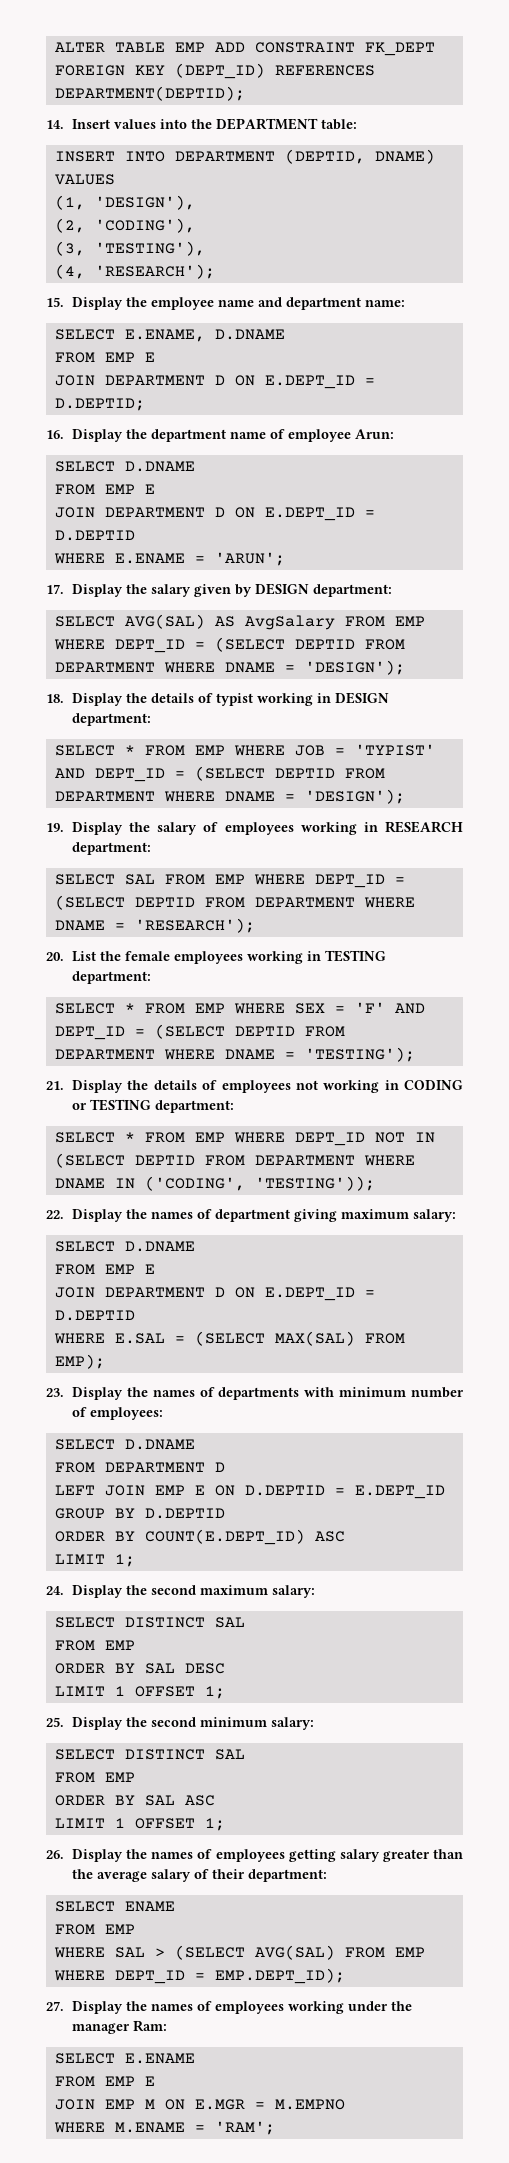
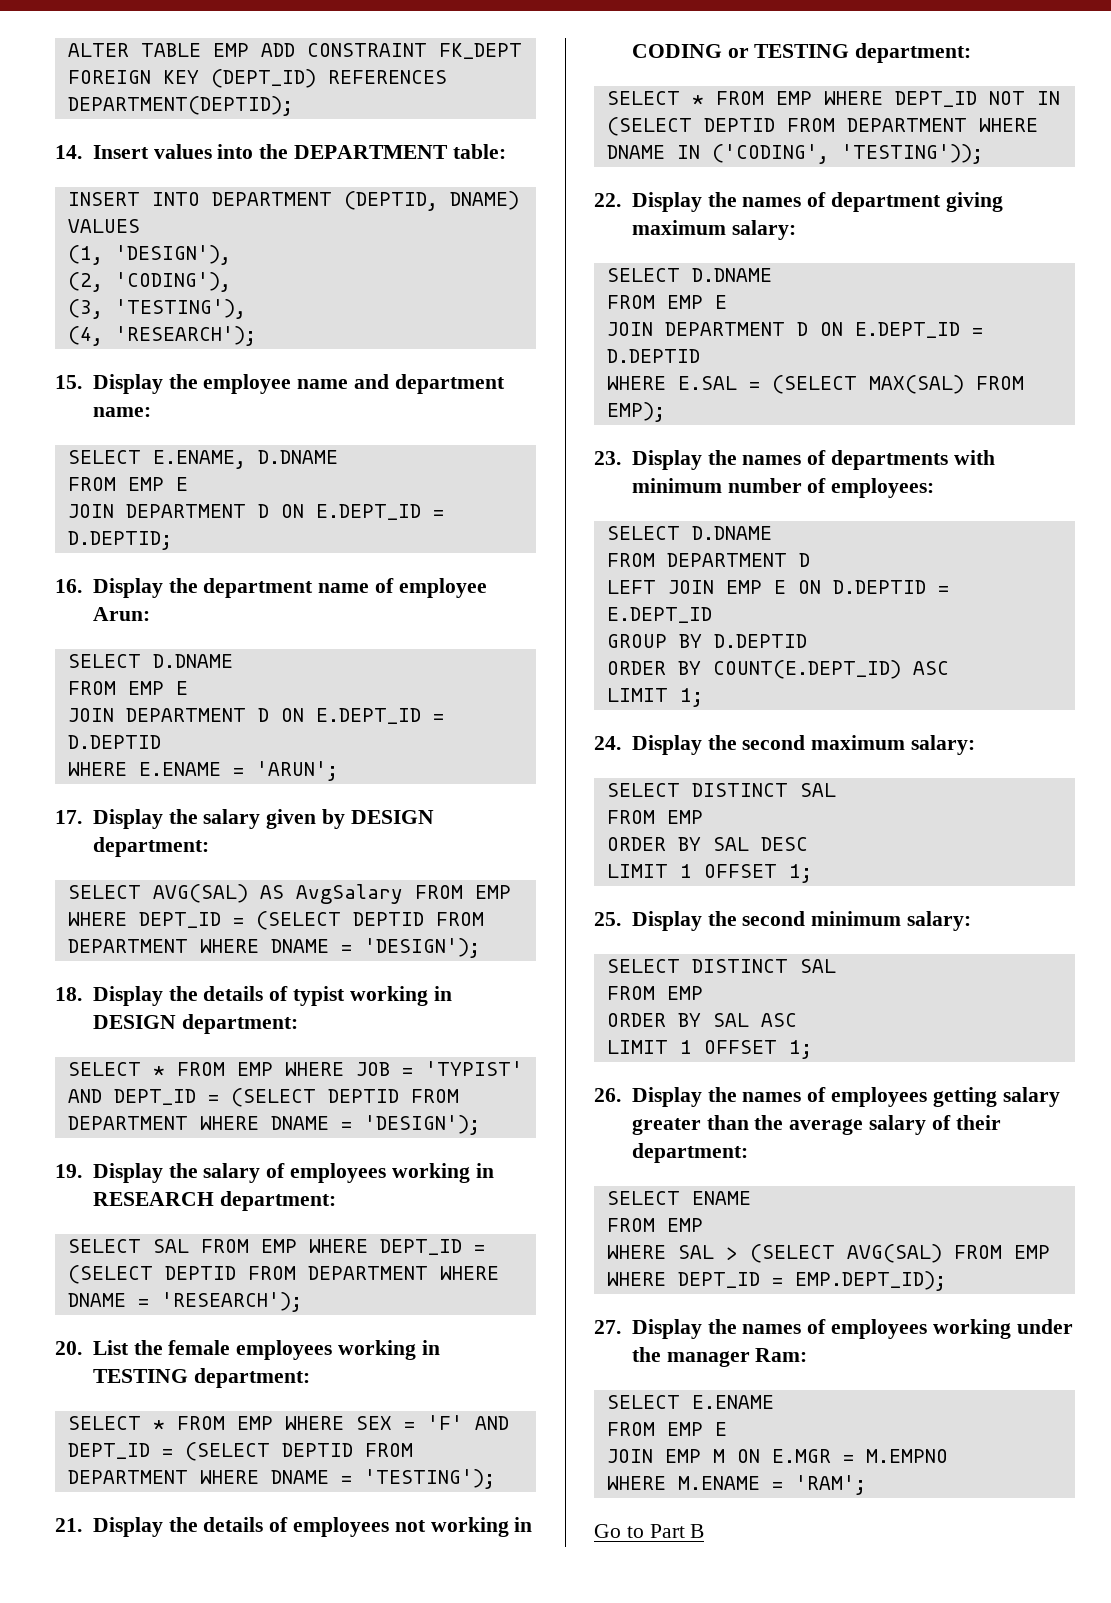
+ Go to Part B

